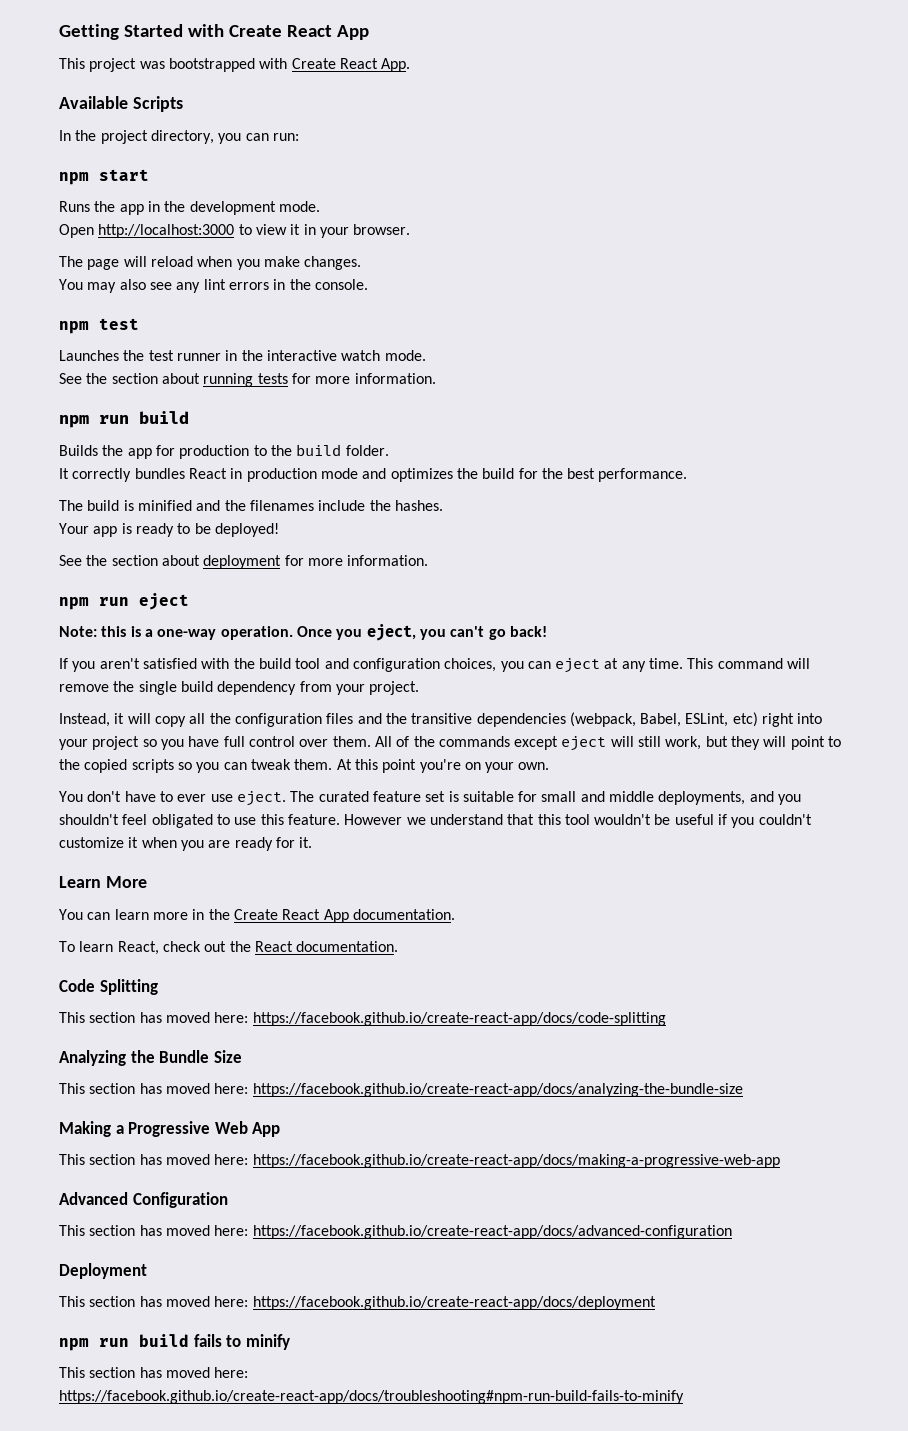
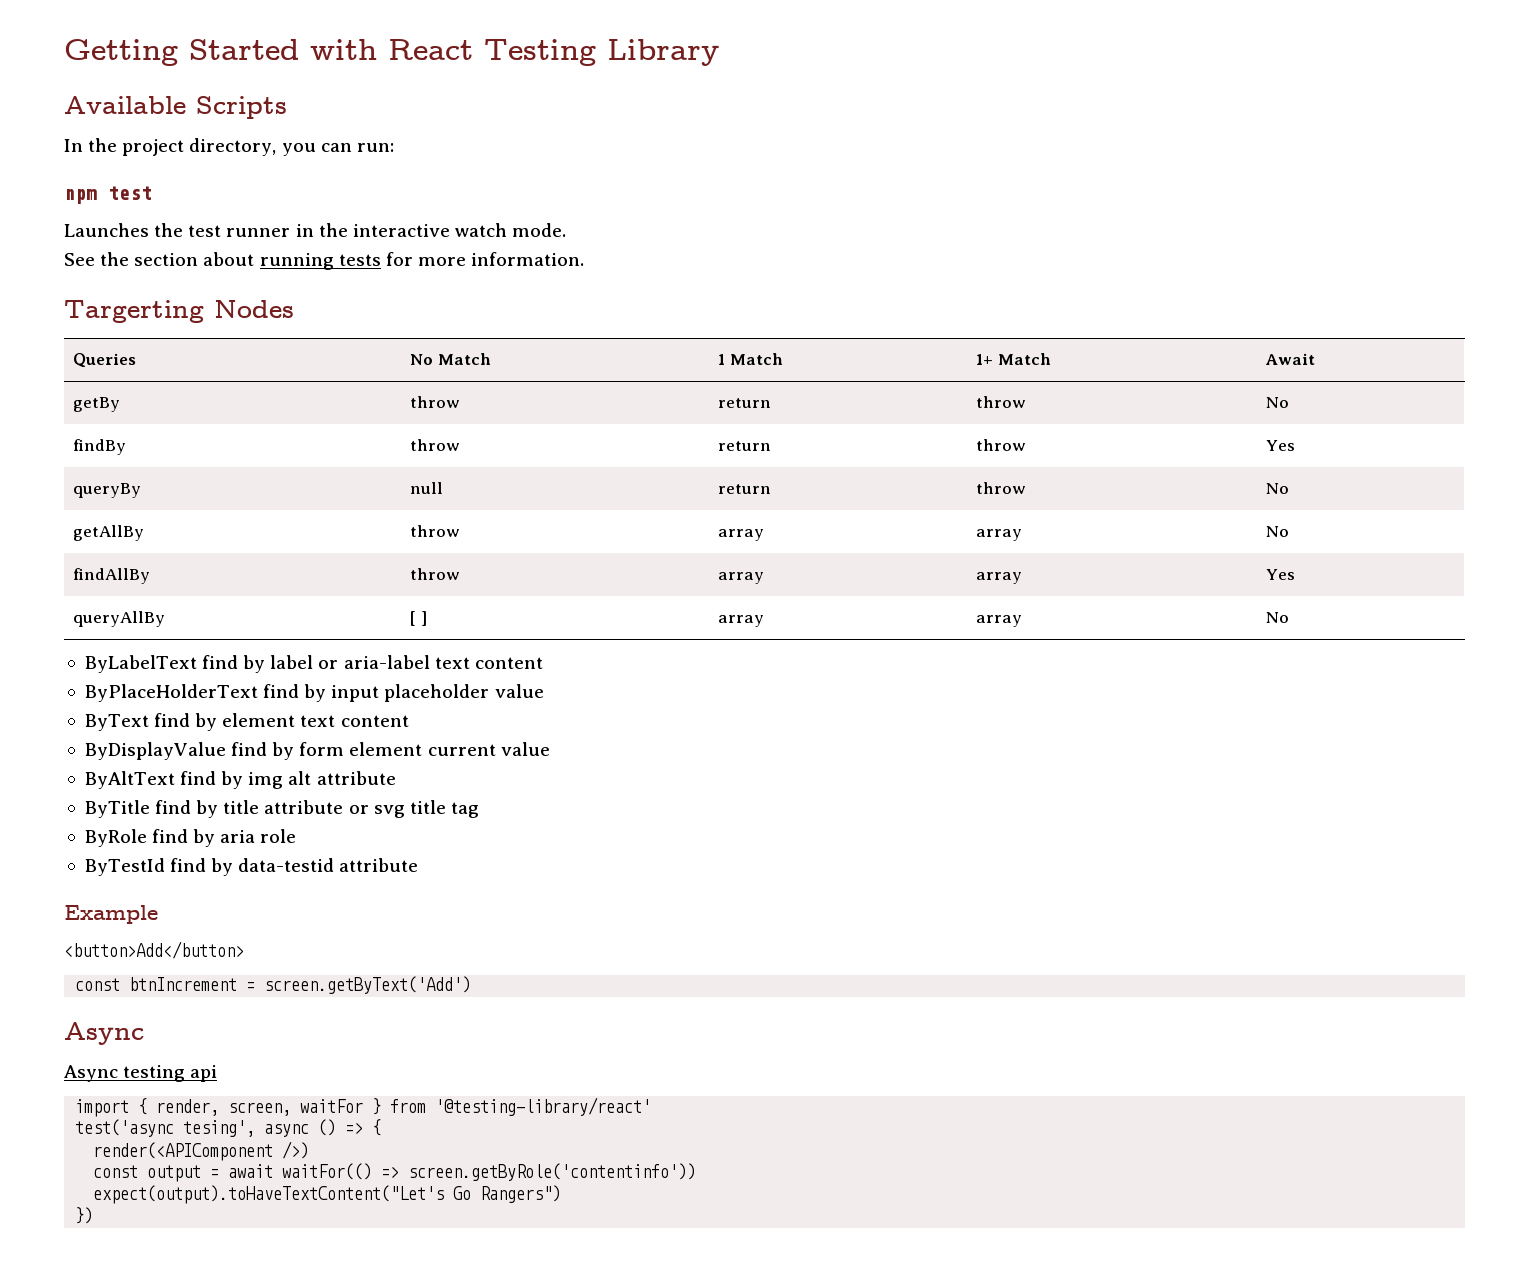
- Getting Started with Create React App
- This project was bootstrapped with Create React App.
+ Getting Started with React Testing Library
- npm start
- Runs the app in the development mode.
- Open http://localhost:3000 to view it in your browser.
- The page will reload when you make changes.
- You may also see any lint errors in the console.
  See the section about running tests for more information.
- npm run build
- Builds the app for production to the build folder.
- It correctly bundles React in production mode and optimizes the build for the best performance.
- The build is minified and the filenames include the hashes.
- Your app is ready to be deployed!
- See the section about deployment for more information.
- npm run eject
- Note: this is a one-way operation. Once you eject, you can't go back!
- If you aren't satisfied with the build tool and configuration choices, you can eject at any time. This command will remove the single build dependency from your project.
- Instead, it will copy all the configuration files and the transitive dependencies (webpack, Babel, ESLint, etc) right into your project so you have full control over them. All of the commands except eject will still work, but they will point to the copied scripts so you can tweak them. At this point you're on your own.
- You don't have to ever use eject. The curated feature set is suitable for small and middle deployments, and you shouldn't feel obligated to use this feature. However we understand that this tool wouldn't be useful if you couldn't customize it when you are ready for it.
- Learn More
- You can learn more in the Create React App documentation.
- To learn React, check out the React documentation.
- Code Splitting
- This section has moved here: https://facebook.github.io/create-react-app/docs/code-splitting
- Analyzing the Bundle Size
- This section has moved here: https://facebook.github.io/create-react-app/docs/analyzing-the-bundle-size
- Making a Progressive Web App
- This section has moved here: https://facebook.github.io/create-react-app/docs/making-a-progressive-web-app
- Advanced Configuration
- This section has moved here: https://facebook.github.io/create-react-app/docs/advanced-configuration
- Deployment
- This section has moved here: https://facebook.github.io/create-react-app/docs/deployment
- npm run build fails to minify
- This section has moved here: https://facebook.github.io/create-react-app/docs/troubleshooting#npm-run-build-fails-to-minify
+ Targerting Nodes
+ Queries | No Match | 1 Match | 1+ Match | Await
+ getBy | throw | return | throw | No
+ findBy | throw | return | throw | Yes
+ queryBy | null | return | throw | No
+ getAllBy | throw | array | array | No
+ findAllBy | throw | array | array | Yes
+ queryAllBy | [ ] | array | array | No
+ ByLabelText find by label or aria-label text content
+ ByPlaceHolderText find by input placeholder value
+ ByText find by element text content
+ ByDisplayValue find by form element current value
+ ByAltText find by img alt attribute
+ ByTitle find by title attribute or svg title tag
+ ByRole find by aria role
+ ByTestId find by data-testid attribute
+ Example
+ <button>Add</button>
+ const btnIncrement = screen.getByText('Add')
+ Async
+ Async testing api
+ import { render, screen, waitFor } from '@testing-library/react'
+ test('async tesing', async () => {
+ render(<APIComponent />)
+ const output = await waitFor(() => screen.getByRole('contentinfo'))
+ expect(output).toHaveTextContent("Let's Go Rangers")
+ })

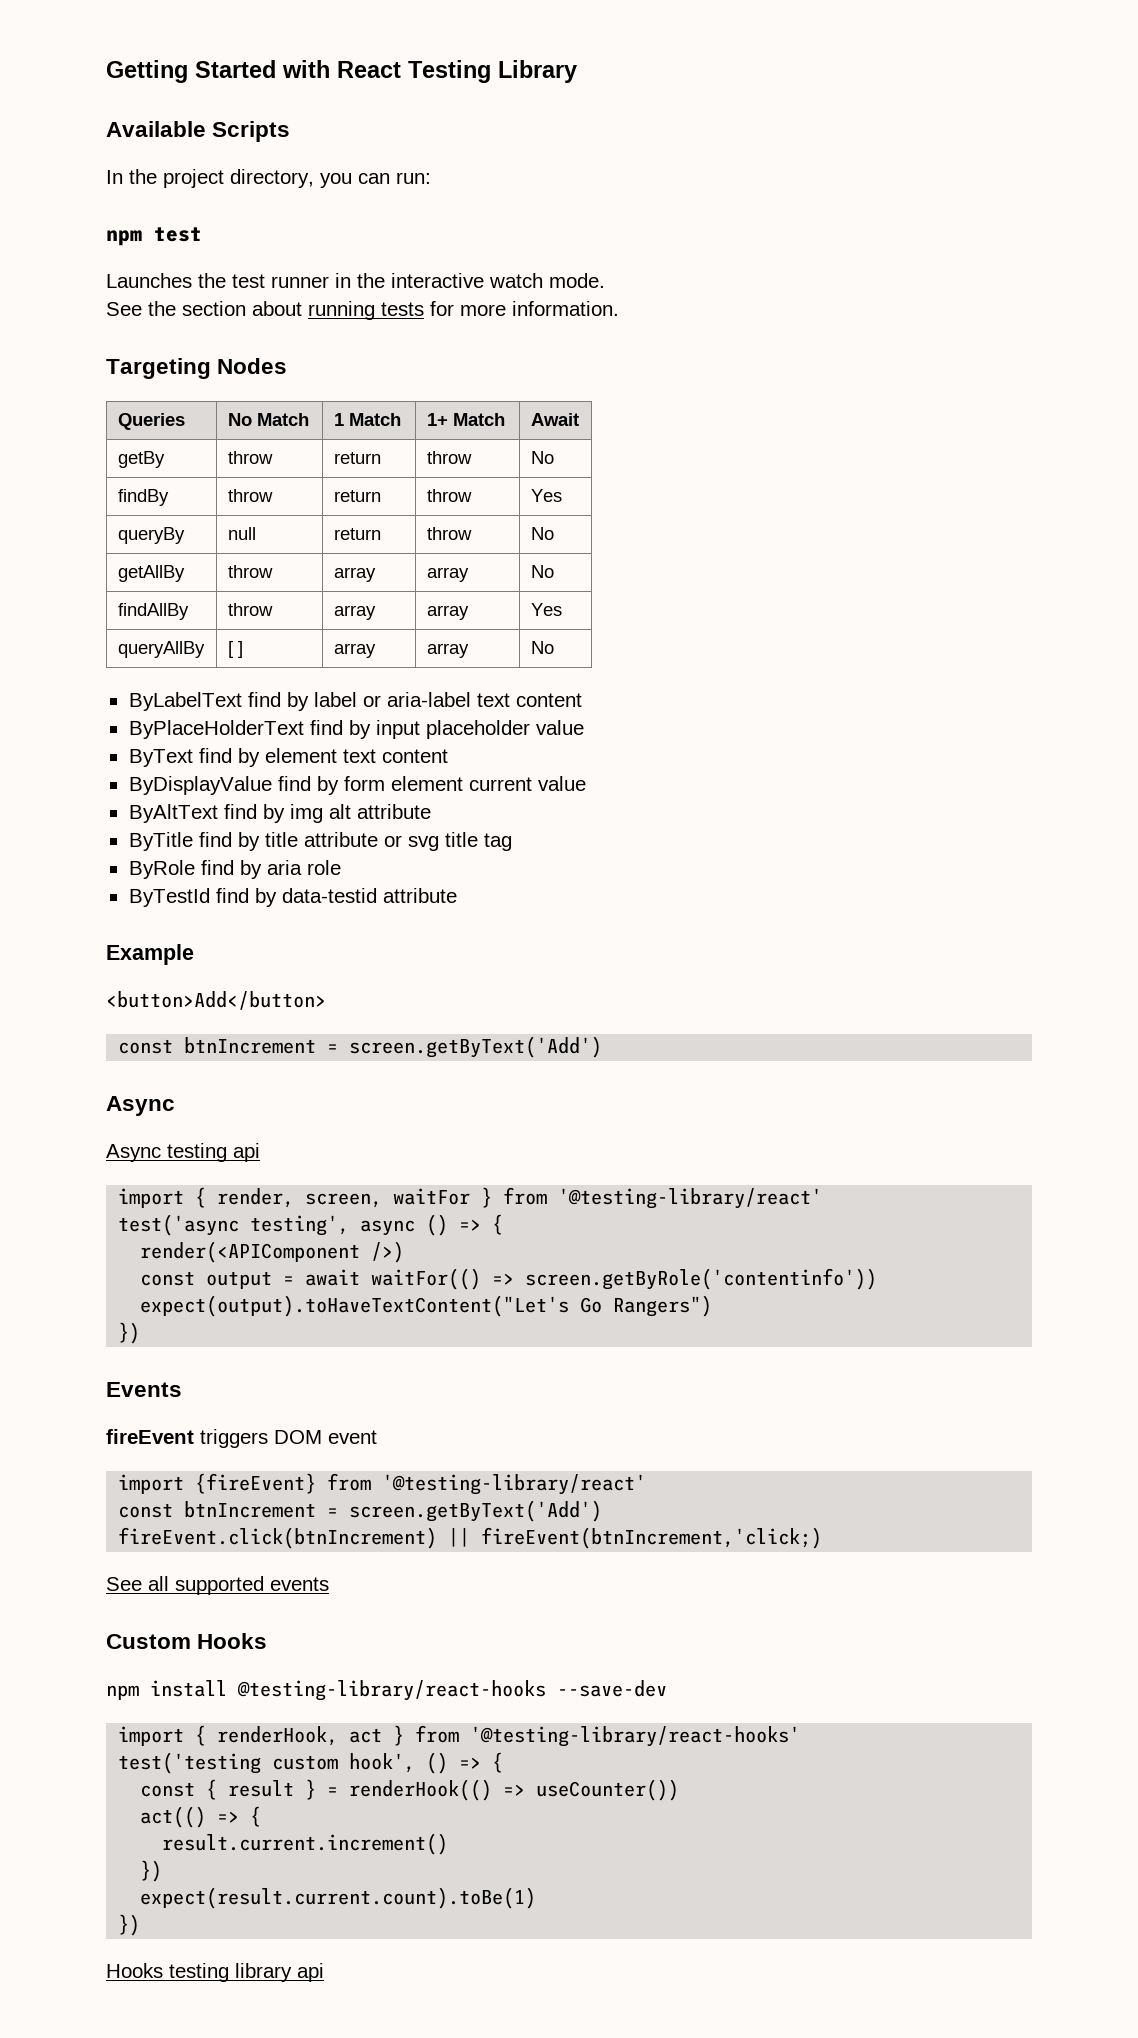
- Targerting Nodes
+ Targeting Nodes
- test('async tesing', async () => {
+ test('async testing', async () => {
+ Events
+ fireEvent triggers DOM event
+ import {fireEvent} from '@testing-library/react'
+ const btnIncrement = screen.getByText('Add')
+ fireEvent.click(btnIncrement) || fireEvent(btnIncrement,'click;)
+ See all supported events
+ Custom Hooks
+ npm install @testing-library/react-hooks --save-dev
+ import { renderHook, act } from '@testing-library/react-hooks'
+ test('testing custom hook', () => {
+ const { result } = renderHook(() => useCounter())
+ act(() => {
+ result.current.increment()
+ })
+ expect(result.current.count).toBe(1)
+ })
+ Hooks testing library api

